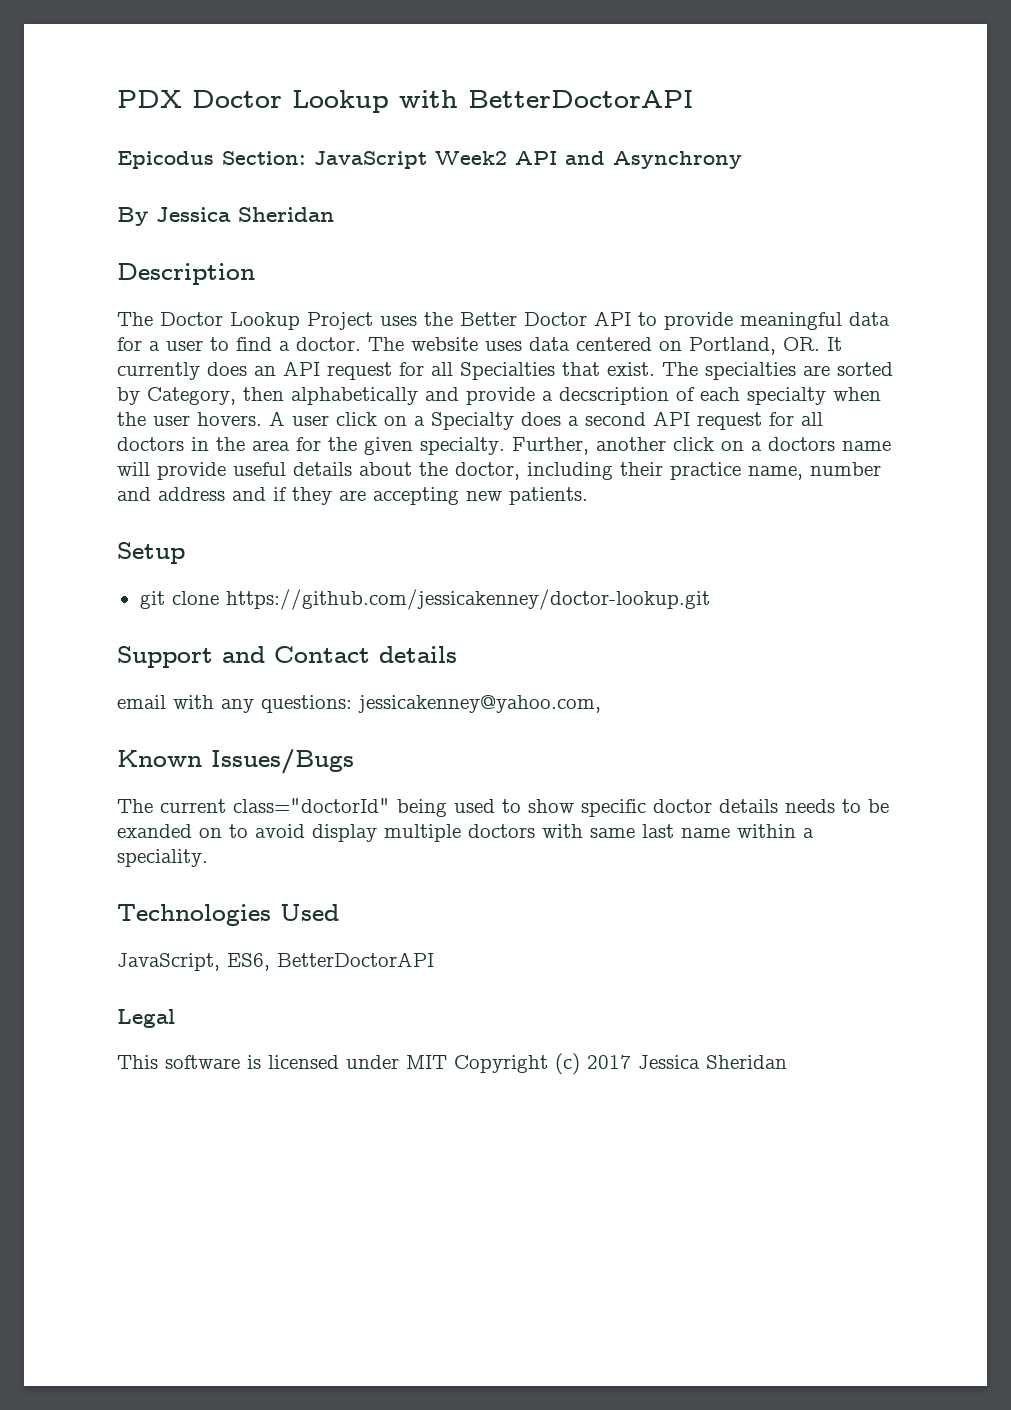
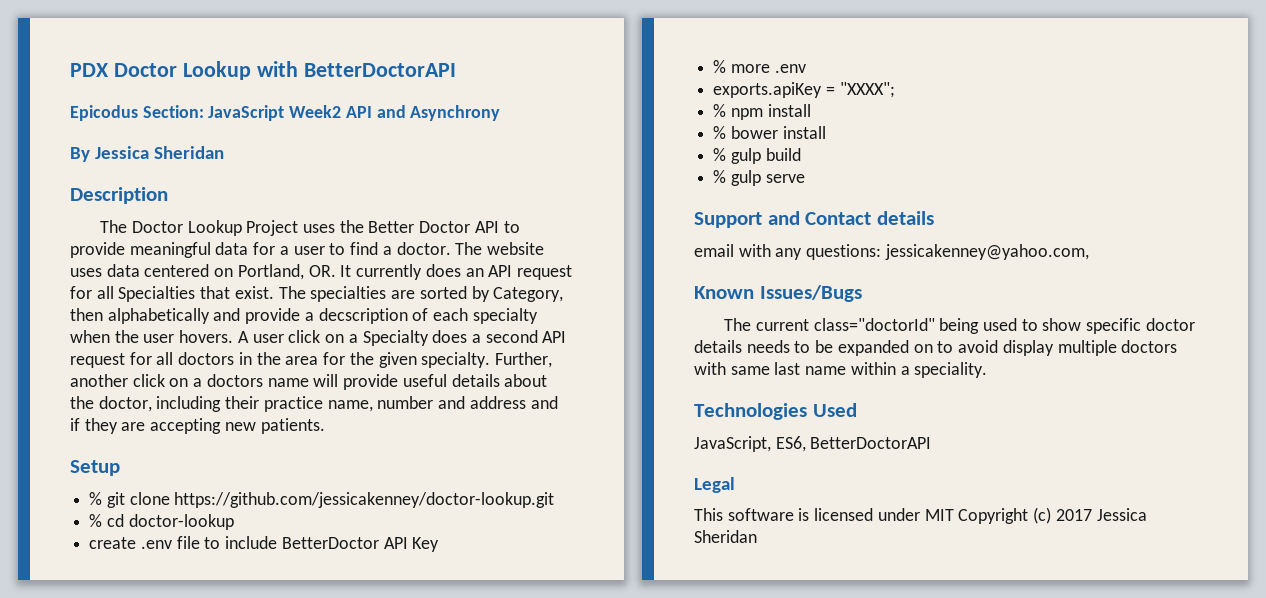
- git clone https://github.com/jessicakenney/doctor-lookup.git
+ % git clone https://github.com/jessicakenney/doctor-lookup.git
+ % cd doctor-lookup
+ create .env file to include BetterDoctor API Key
+ % more .env
+ exports.apiKey = "XXXX";
+ % npm install
+ % bower install
+ % gulp build
+ % gulp serve
- The current class="doctorId" being used to show specific doctor details needs to be exanded on to avoid display multiple doctors with same last name within a speciality.
+ The current class="doctorId" being used to show specific doctor details needs to be expanded on to avoid display multiple doctors with same last name within a speciality.

